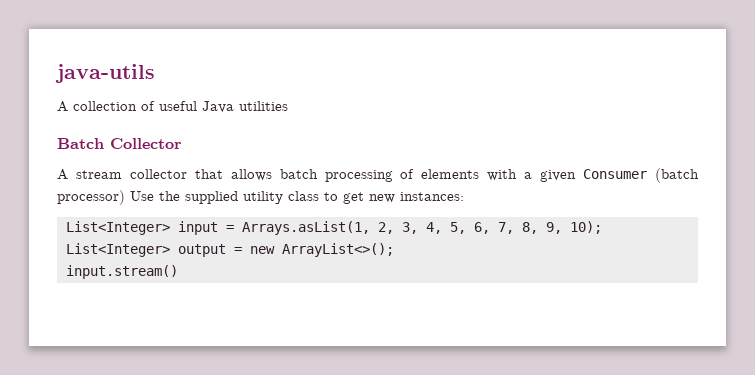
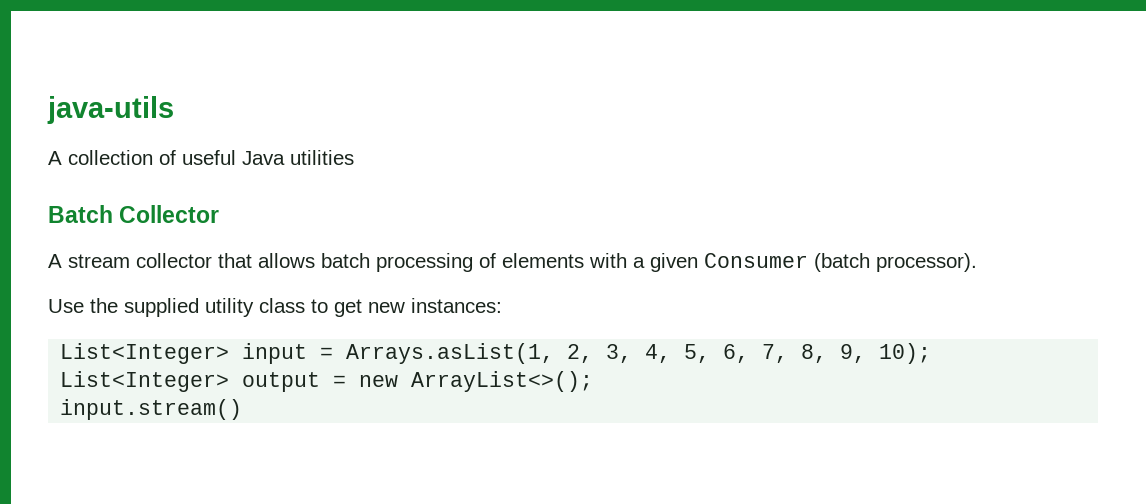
- A stream collector that allows batch processing of elements with a given Consumer (batch processor) Use the supplied utility class to get new instances:
+ A stream collector that allows batch processing of elements with a given Consumer (batch processor).
+ Use the supplied utility class to get new instances:

